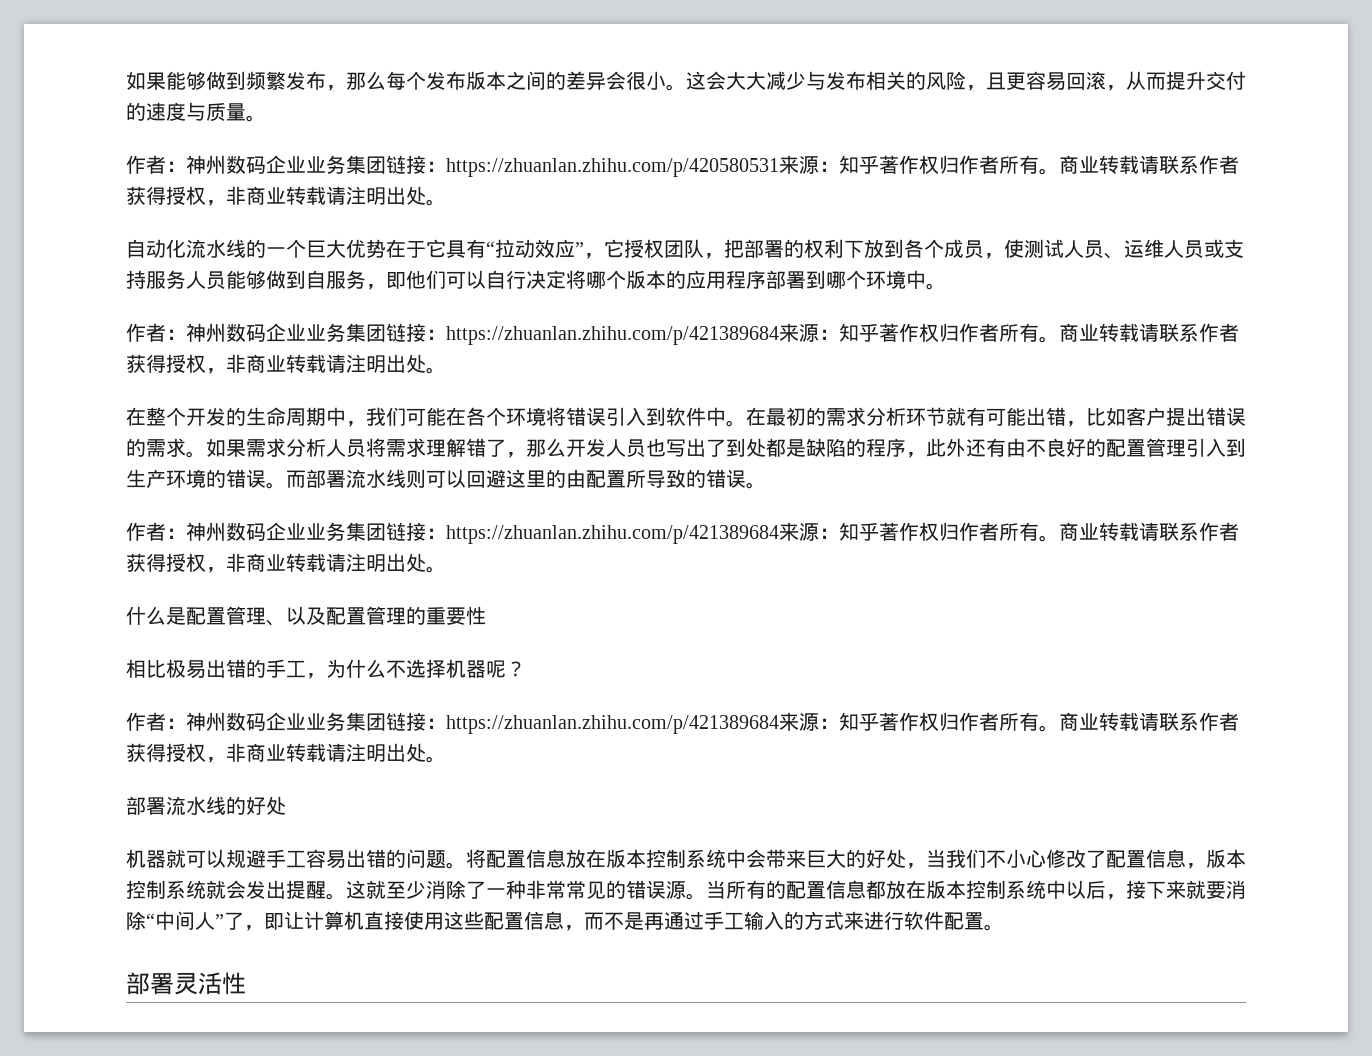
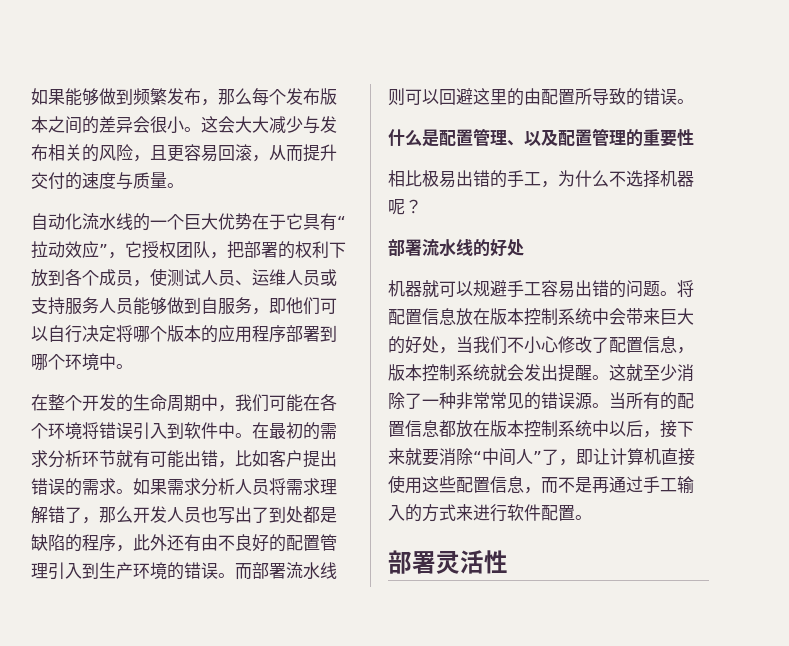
- 作者：神州数码企业业务集团链接：https://zhuanlan.zhihu.com/p/420580531来源：知乎著作权归作者所有。商业转载请联系作者获得授权，非商业转载请注明出处。
  自动化流水线的一个巨大优势在于它具有“拉动效应”，它授权团队，把部署的权利下放到各个成员，使测试人员、运维人员或支持服务人员能够做到自服务，即他们可以自行决定将哪个版本的应用程序部署到哪个环境中。
- 作者：神州数码企业业务集团链接：https://zhuanlan.zhihu.com/p/421389684来源：知乎著作权归作者所有。商业转载请联系作者获得授权，非商业转载请注明出处。
  而部署流水线则可以回避这里的由配置所导致的错误。
- 作者：神州数码企业业务集团链接：https://zhuanlan.zhihu.com/p/421389684来源：知乎著作权归作者所有。商业转载请联系作者获得授权，非商业转载请注明出处。
  相比极易出错的手工，为什么不选择机器呢？
- 作者：神州数码企业业务集团链接：https://zhuanlan.zhihu.com/p/421389684来源：知乎著作权归作者所有。商业转载请联系作者获得授权，非商业转载请注明出处。

